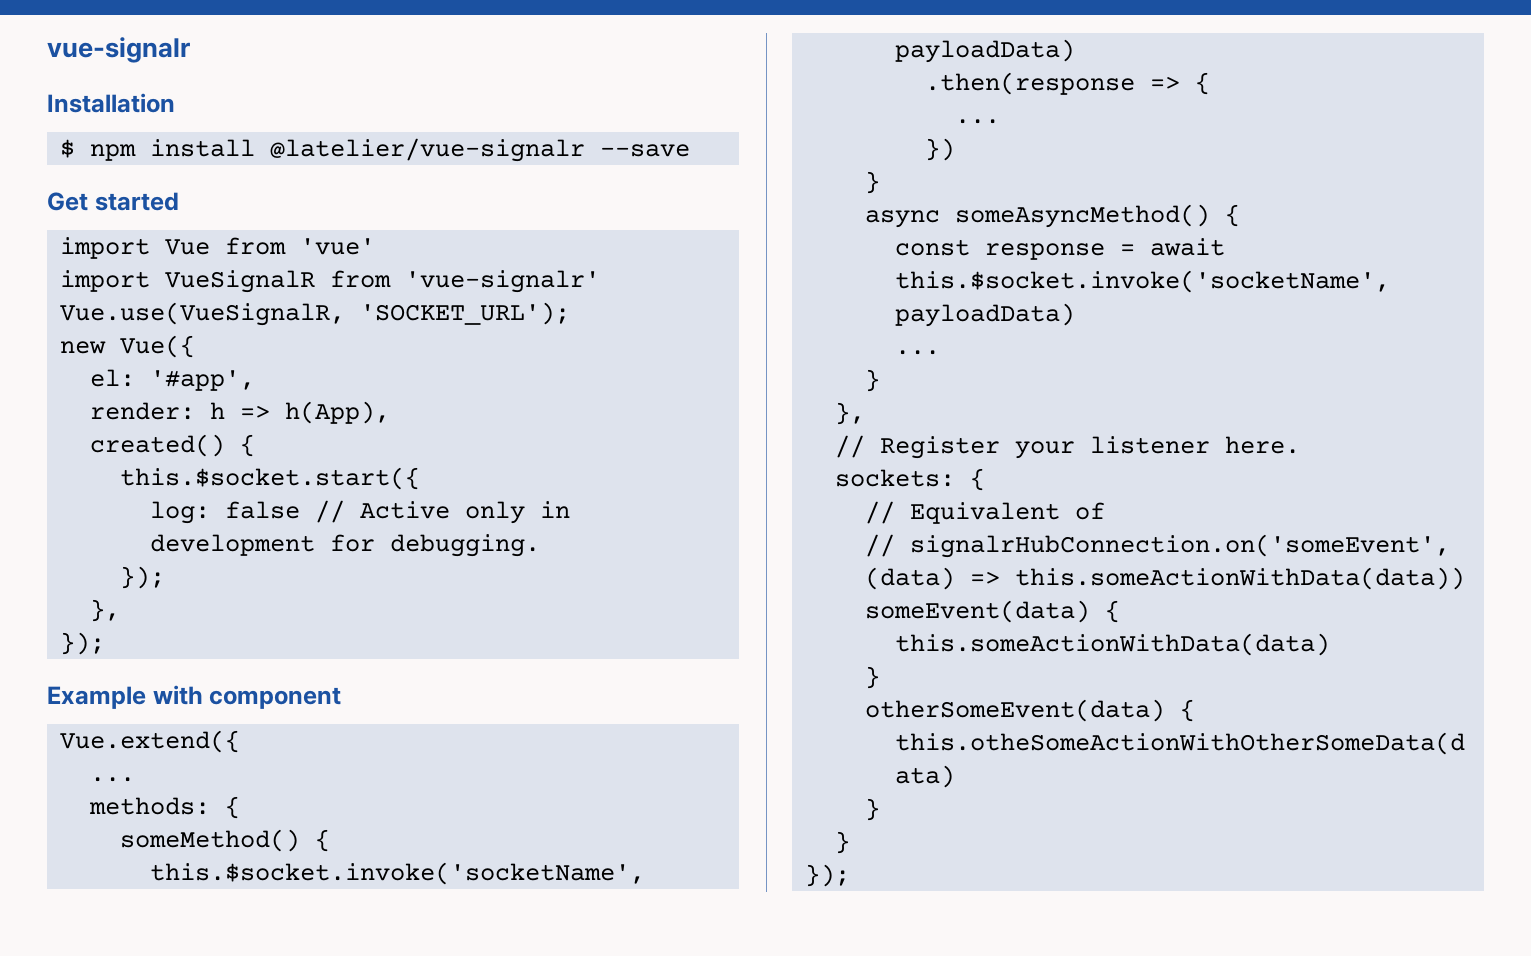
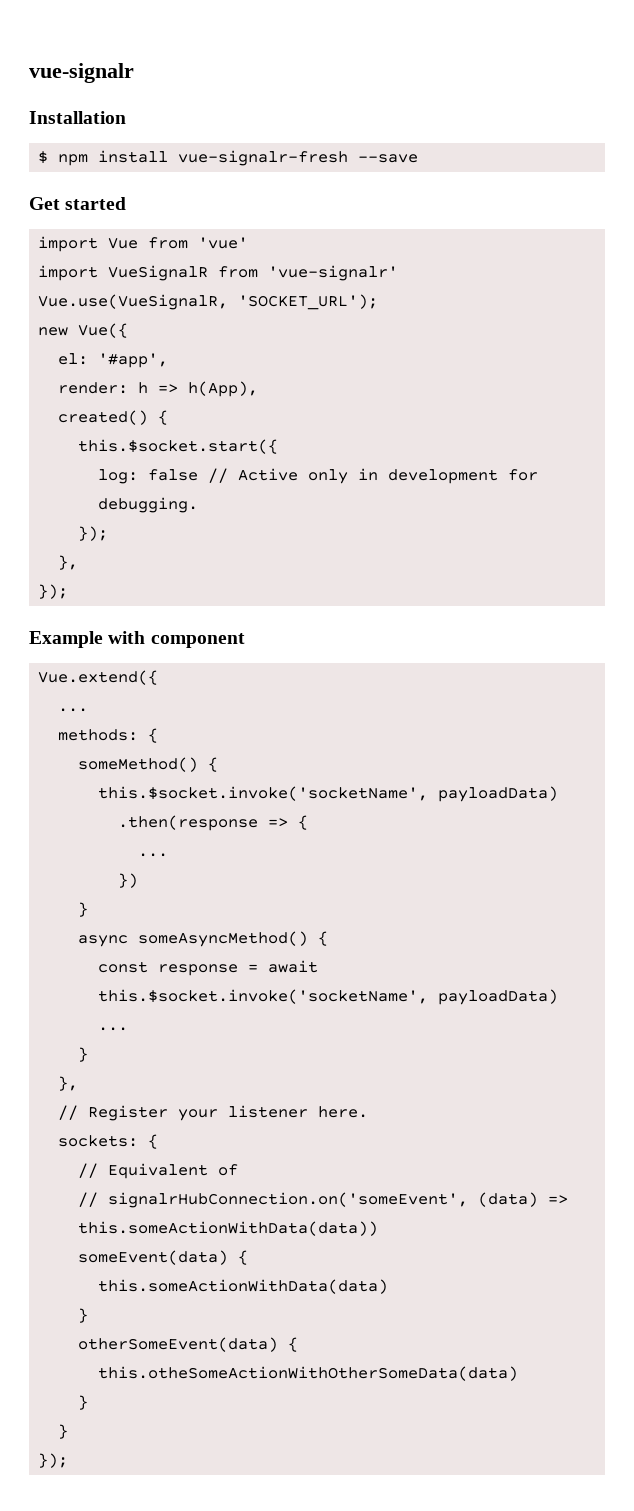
- $ npm install @latelier/vue-signalr --save
+ $ npm install vue-signalr-fresh --save

